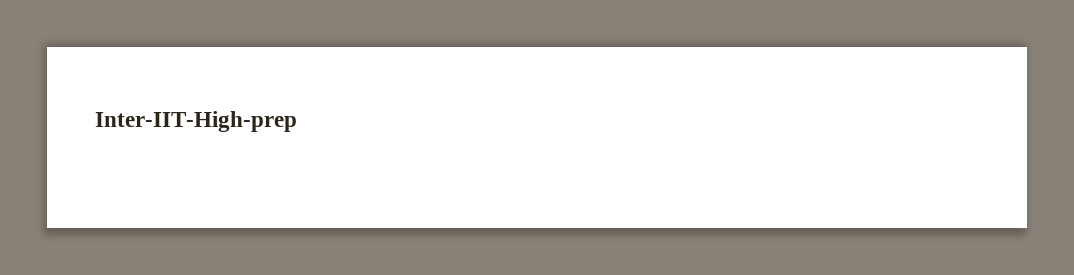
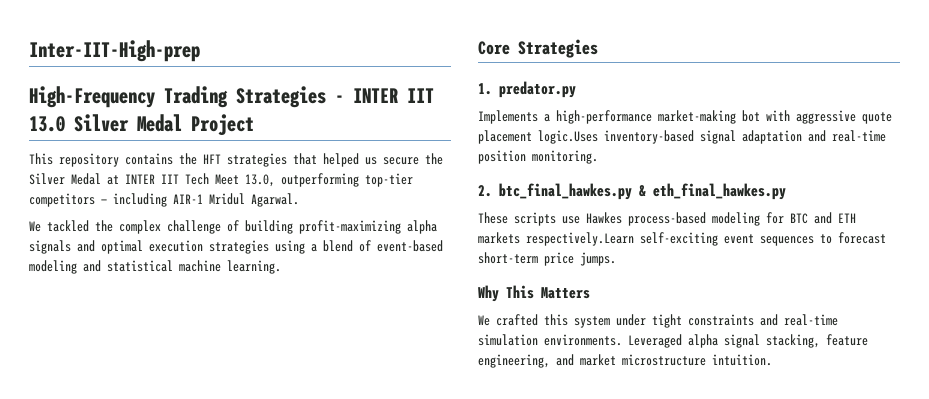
+ High-Frequency Trading Strategies - INTER IIT 13.0 Silver Medal Project
+ This repository contains the HFT strategies that helped us secure the Silver Medal at INTER IIT Tech Meet 13.0, outperforming top-tier competitors — including AIR-1 Mridul Agarwal.
+ We tackled the complex challenge of building profit-maximizing alpha signals and optimal execution strategies using a blend of event-based modeling and statistical machine learning.
+ Core Strategies
+ 1. predator.py
+ Implements a high-performance market-making bot with aggressive quote placement logic.Uses inventory-based signal adaptation and real-time position monitoring.
+ 2. btc_final_hawkes.py & eth_final_hawkes.py
+ These scripts use Hawkes process-based modeling for BTC and ETH markets respectively.Learn self-exciting event sequences to forecast short-term price jumps.
+ Why This Matters
+ We crafted this system under tight constraints and real-time simulation environments. Leveraged alpha signal stacking, feature engineering, and market microstructure intuition.

